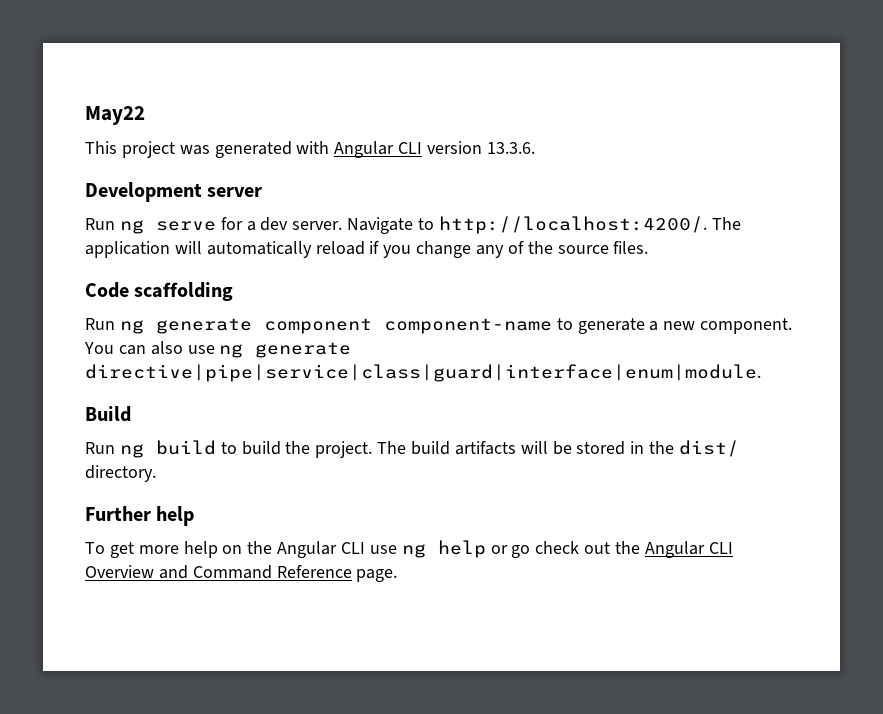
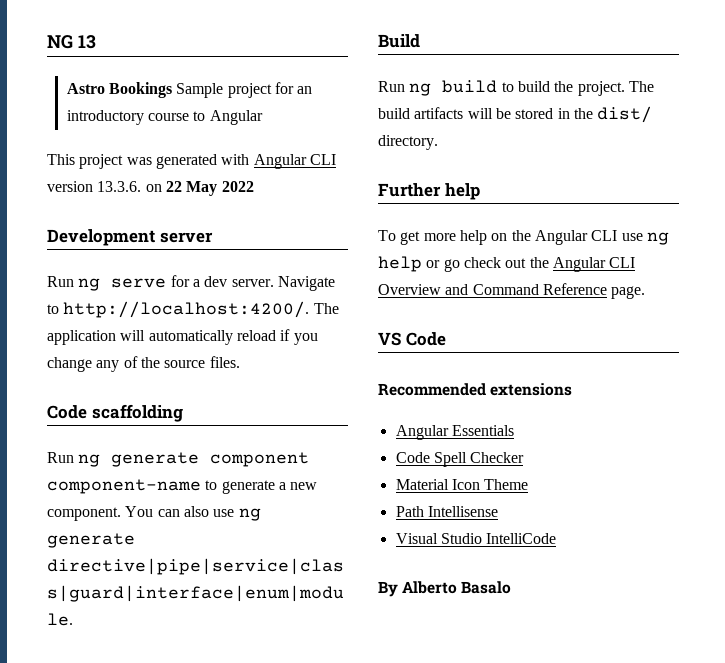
- May22
+ NG 13
+ Astro Bookings Sample project for an introductory course to Angular
- This project was generated with Angular CLI version 13.3.6.
+ This project was generated with Angular CLI version 13.3.6. on 22 May 2022
+ VS Code
+ Recommended extensions
+ Angular Essentials
+ Code Spell Checker
+ Material Icon Theme
+ Path Intellisense
+ Visual Studio IntelliCode
+ By Alberto Basalo

